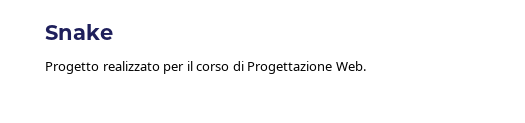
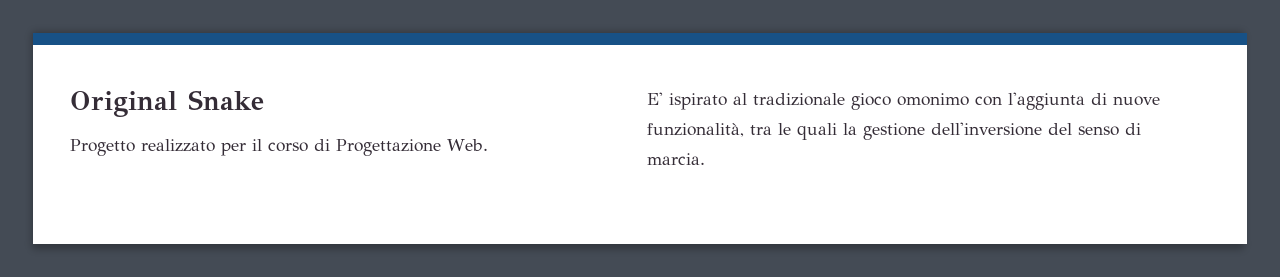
- Snake
+ Original Snake
+ E' ispirato al tradizionale gioco omonimo con l'aggiunta di nuove funzionalità, tra le quali la gestione dell'inversione del senso di marcia.

